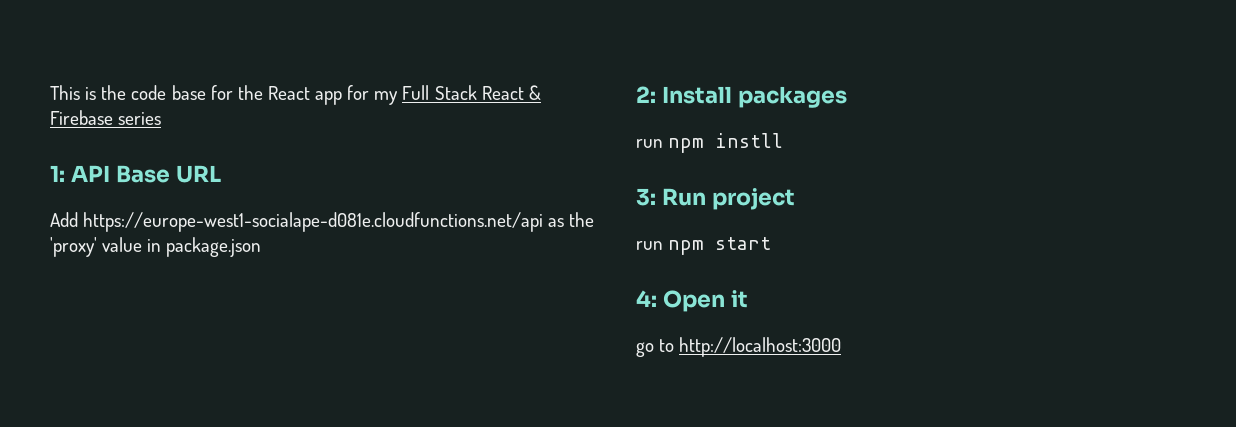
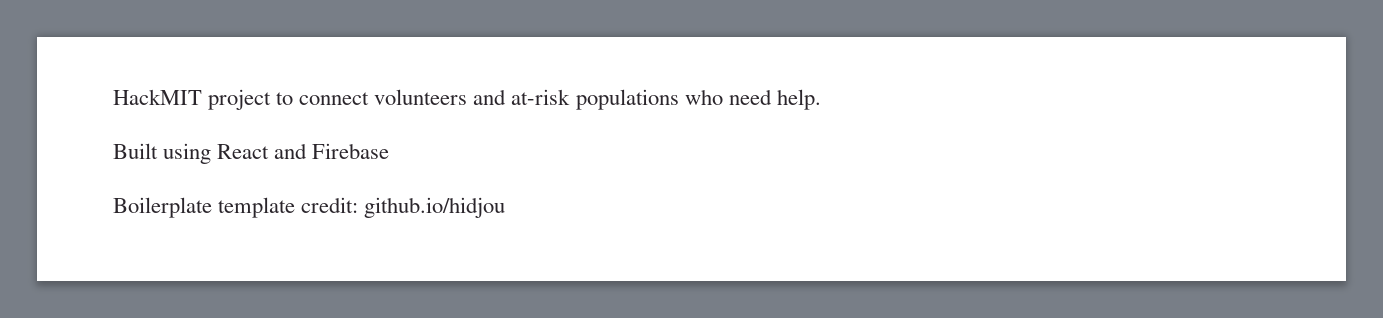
- This is the code base for the React app for my Full Stack React & Firebase series
- 1: API Base URL
- Add https://europe-west1-socialape-d081e.cloudfunctions.net/api as the 'proxy' value in package.json
- 2: Install packages
- run npm instll
- 3: Run project
- run npm start
- 4: Open it
- go to http://localhost:3000
+ HackMIT project to connect volunteers and at-risk populations who need help.
+ Built using React and Firebase
+ Boilerplate template credit: github.io/hidjou

